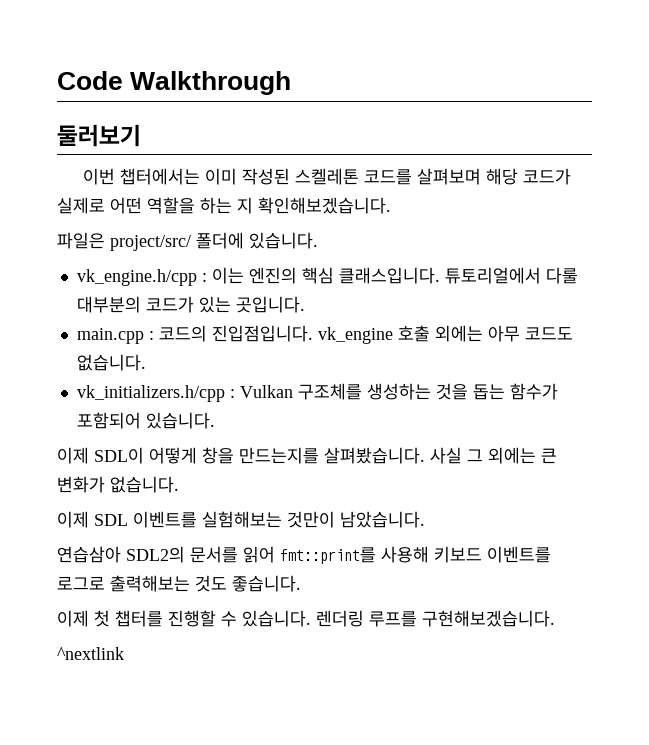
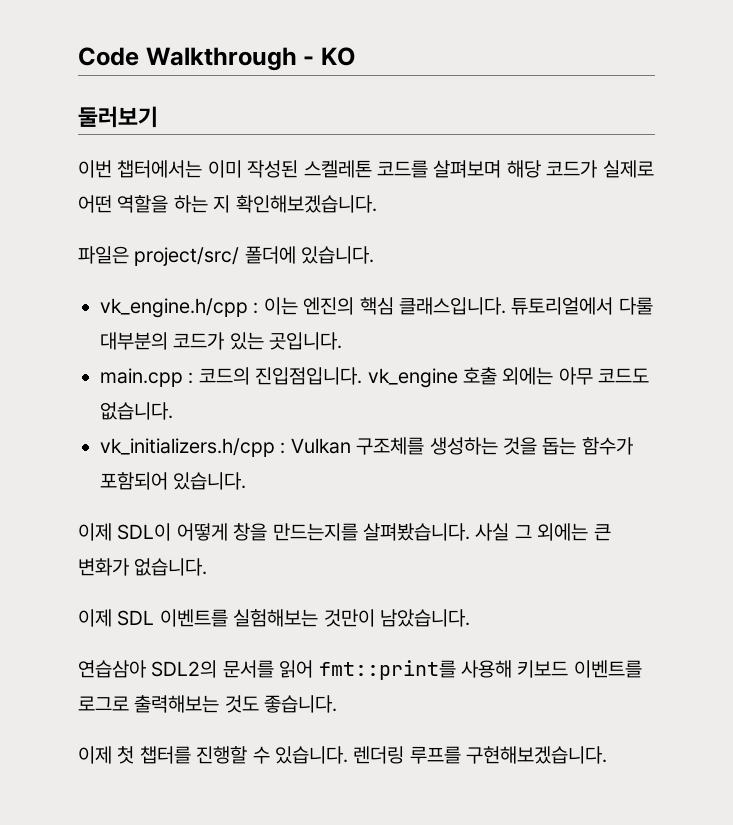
- Code Walkthrough
+ Code Walkthrough - KO
- ^nextlink

